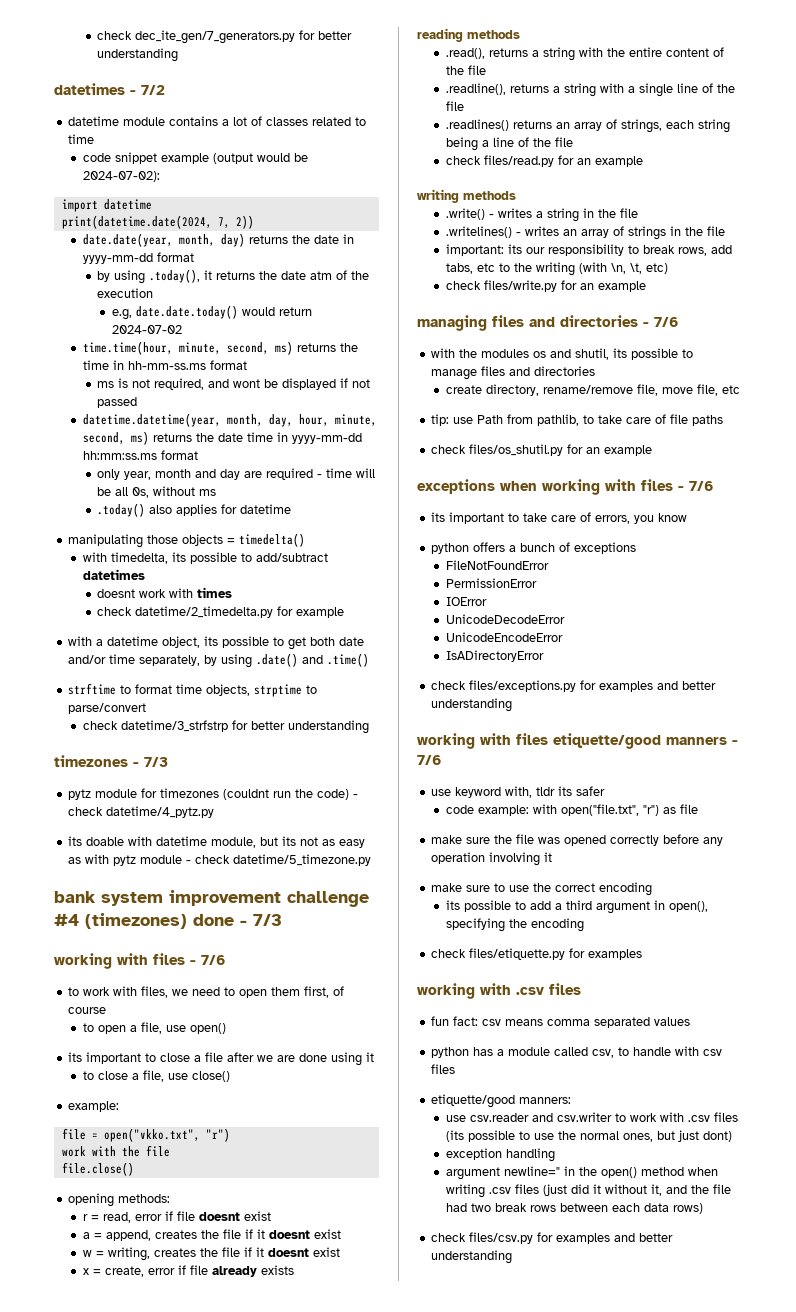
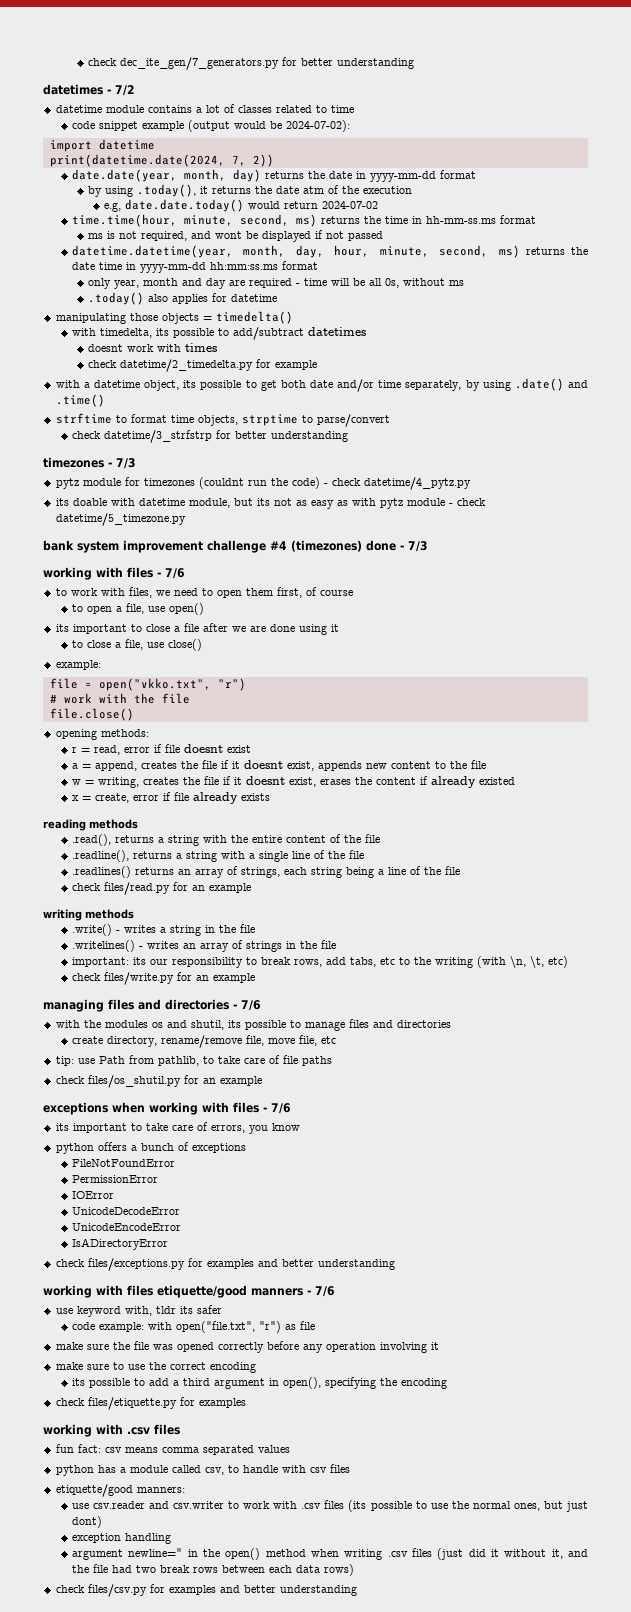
- work with the file
+ # work with the file
- a = append, creates the file if it doesnt exist
+ a = append, creates the file if it doesnt exist, appends new content to the file
- w = writing, creates the file if it doesnt exist
+ w = writing, creates the file if it doesnt exist, erases the content if already existed

